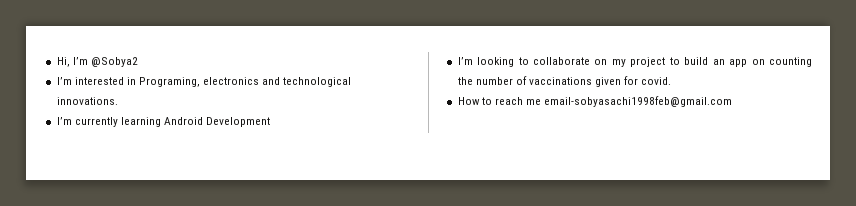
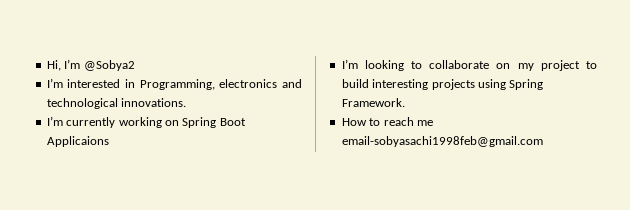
- I’m interested in Programing, electronics and technological innovations.
+ I’m interested in Programming, electronics and technological innovations.
- I’m currently learning Android Development
+ I’m currently working on Spring Boot Applicaions
- I’m looking to collaborate on my project to build an app on counting the number of vaccinations given for covid.
+ I’m looking to collaborate on my project to build interesting projects using Spring Framework.

